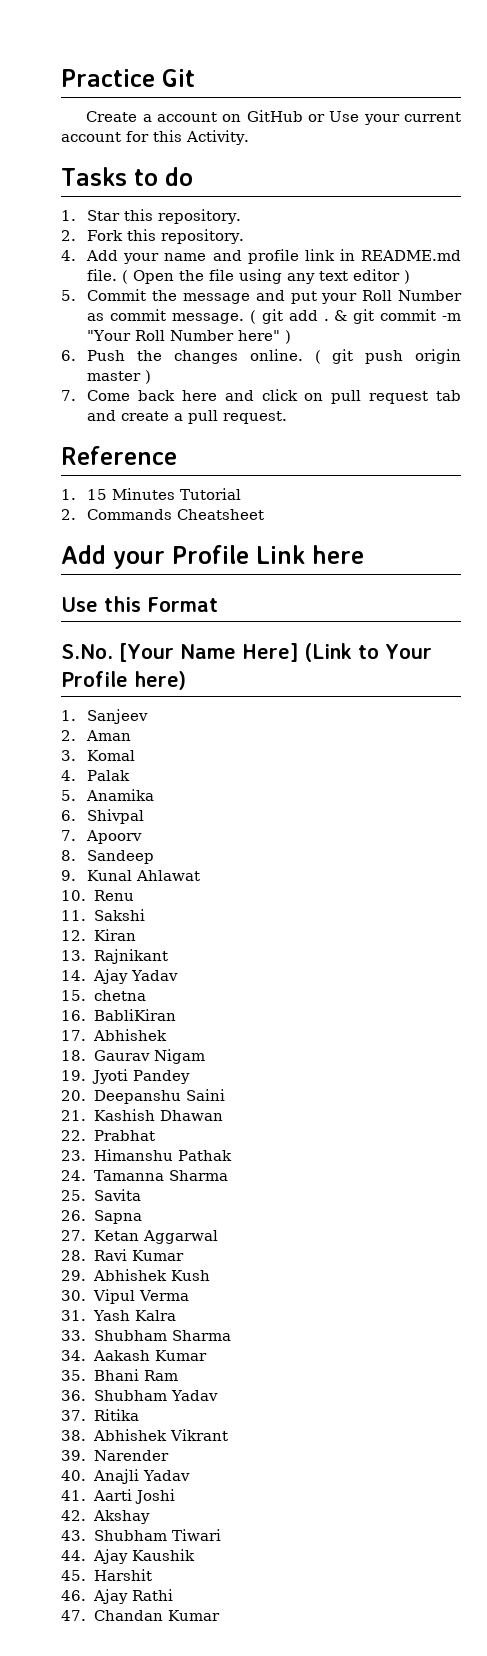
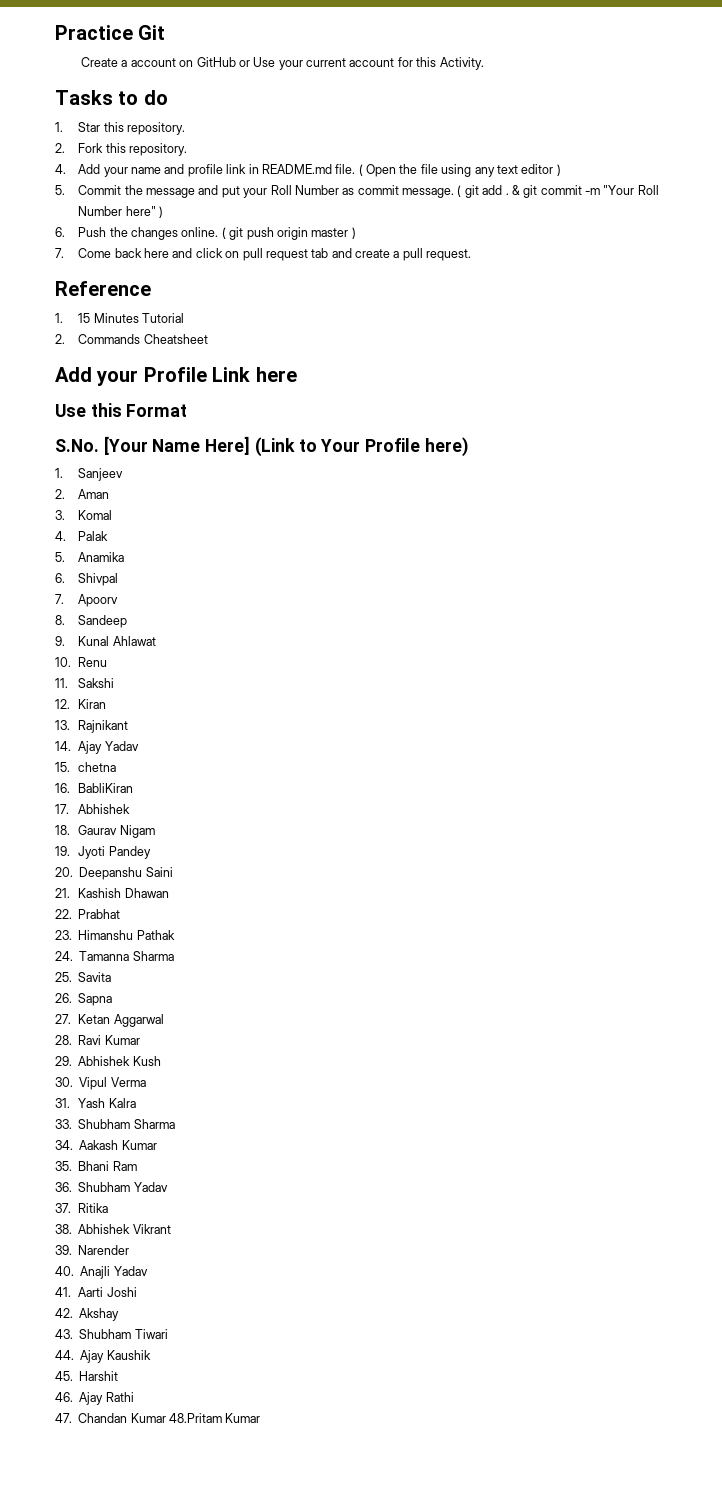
- 47. Chandan Kumar
+ 47. Chandan Kumar 48.Pritam Kumar

